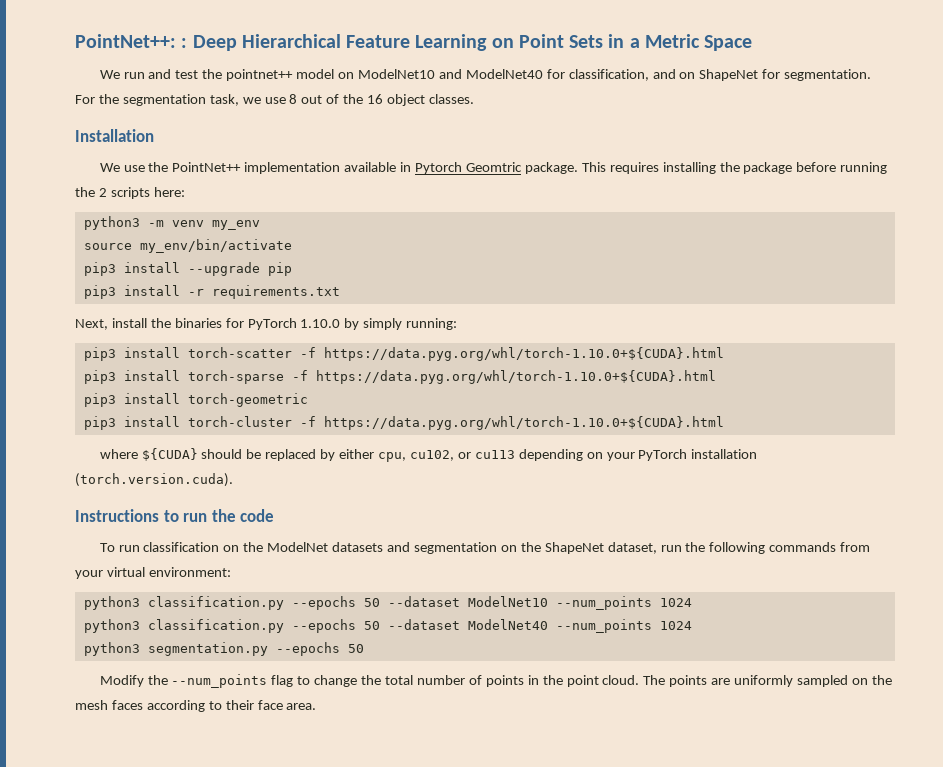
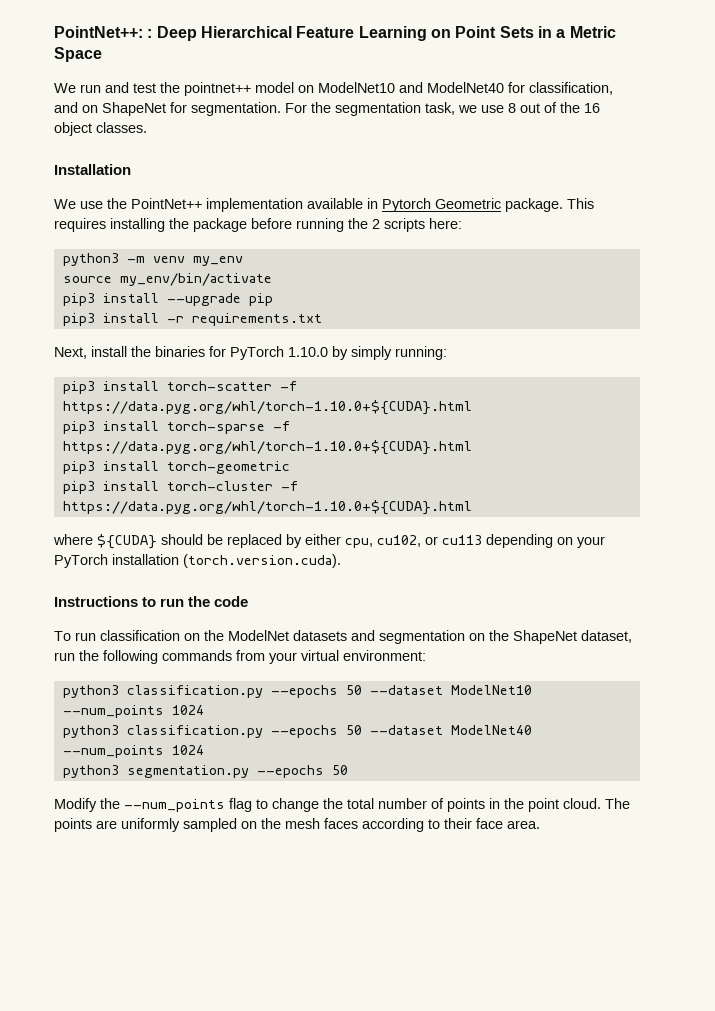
- We use the PointNet++ implementation available in Pytorch Geomtric package.
+ We use the PointNet++ implementation available in Pytorch Geometric package.

